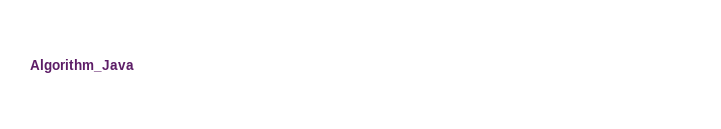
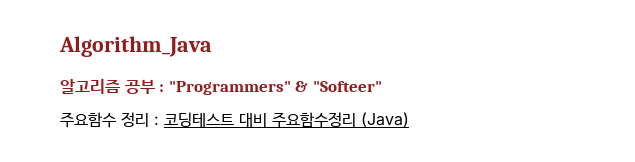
+ 알고리즘 공부 : "Programmers" & "Softeer"
+ 주요함수 정리 : 코딩테스트 대비 주요함수정리 (Java)

